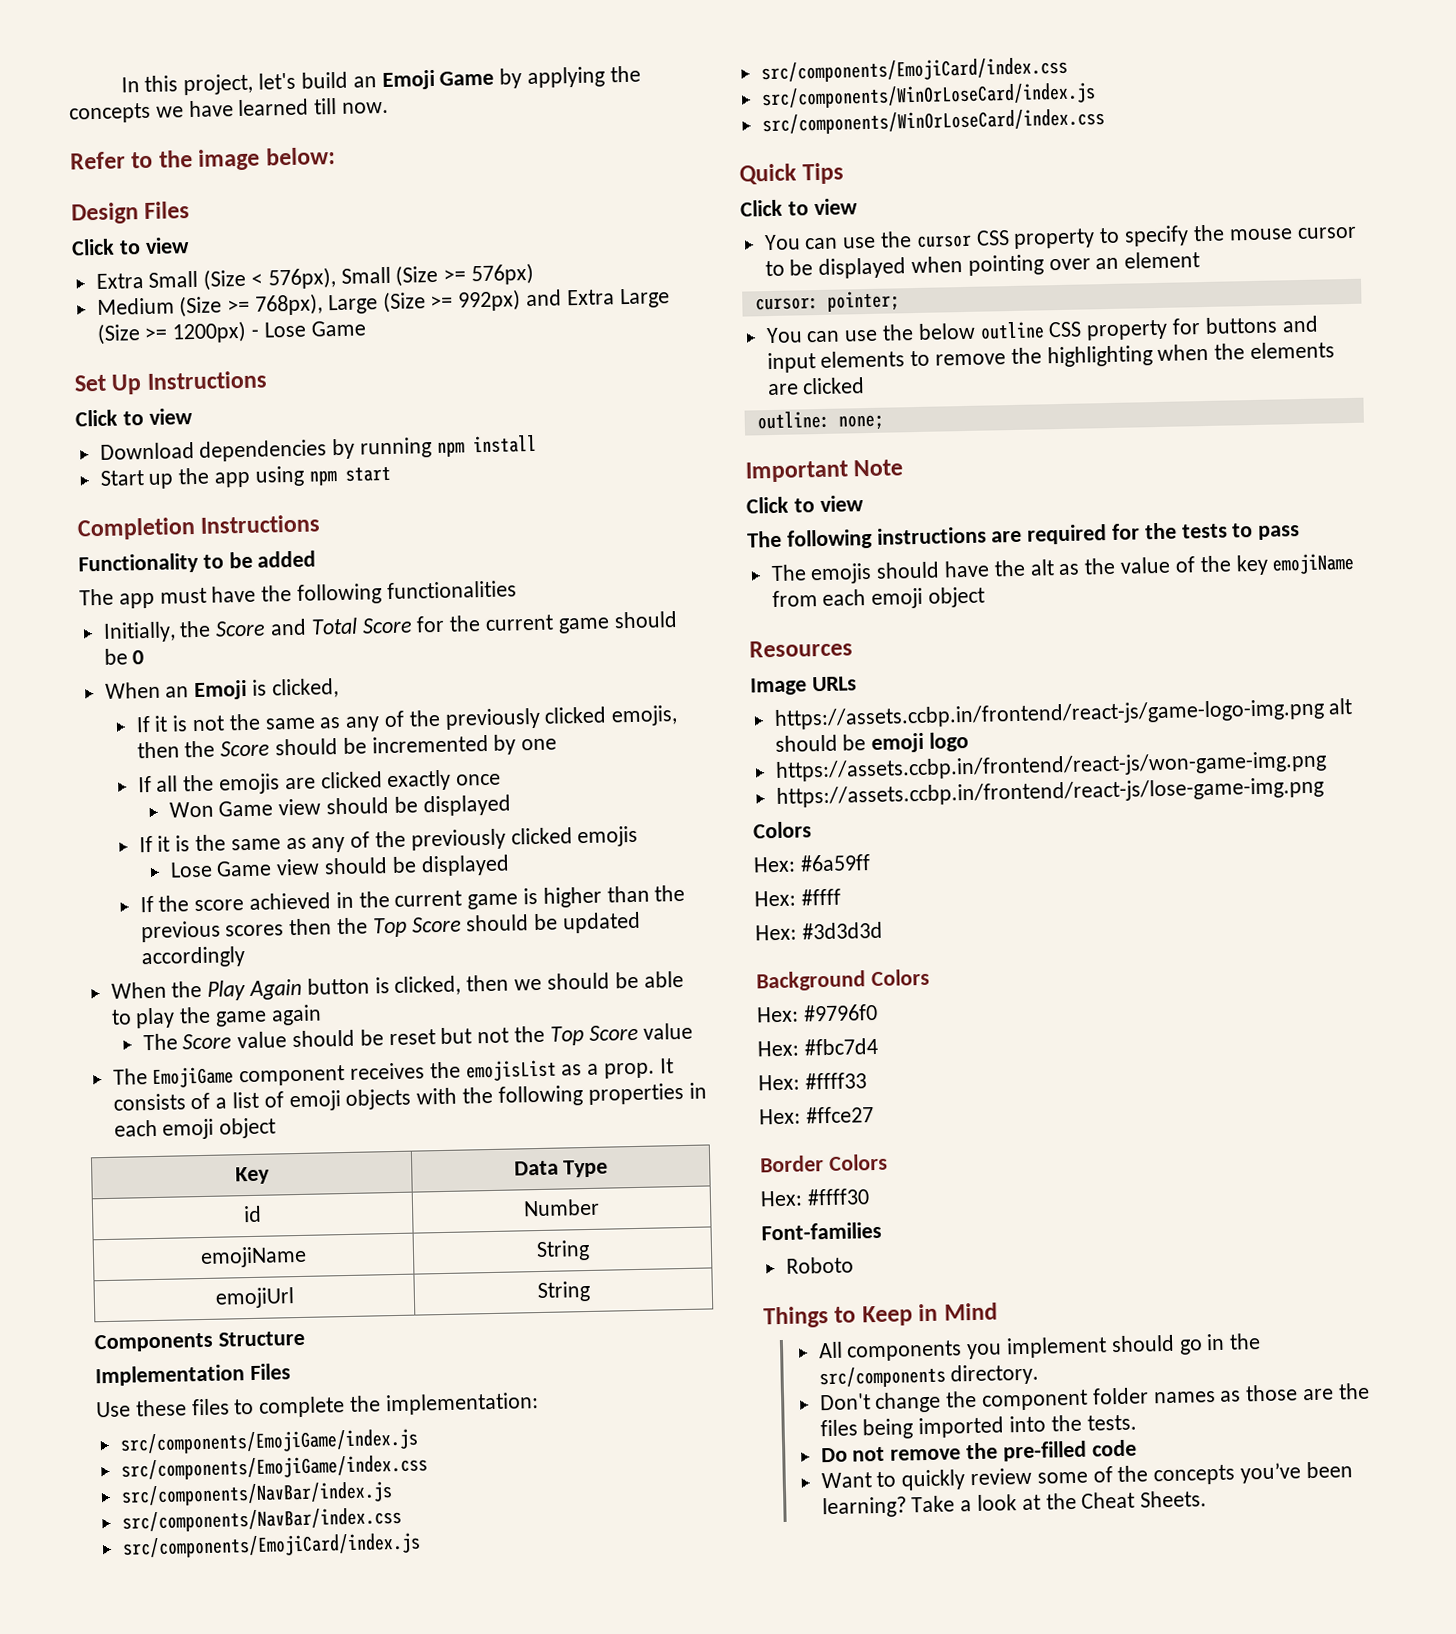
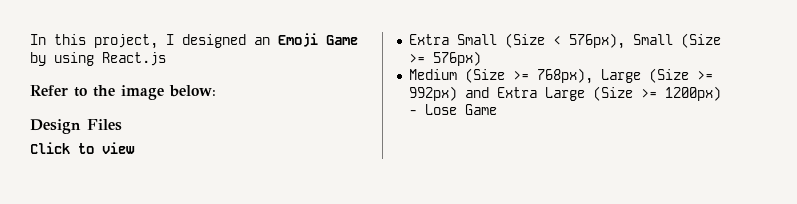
- In this project, let's build an Emoji Game by applying the concepts we have learned till now.
+ In this project, I designed an Emoji Game by using React.js
- Set Up Instructions
- Click to view
- Download dependencies by running npm install
- Start up the app using npm start
- Completion Instructions
- Functionality to be added
- The app must have the following functionalities
- Initially, the Score and Total Score for the current game should be 0
- When an Emoji is clicked,
- If it is not the same as any of the previously clicked emojis, then the Score should be incremented by one
- If all the emojis are clicked exactly once
- Won Game view should be displayed
- If it is the same as any of the previously clicked emojis
- Lose Game view should be displayed
- If the score achieved in the current game is higher than the previous scores then the Top Score should be updated accordingly
- When the Play Again button is clicked, then we should be able to play the game again
- The Score value should be reset but not the Top Score value
- The EmojiGame component receives the emojisList as a prop. It consists of a list of emoji objects with the following properties in each emoji object
- Key | Data Type
- id | Number
- emojiName | String
- emojiUrl | String
- Components Structure
- Implementation Files
- Use these files to complete the implementation:
- src/components/EmojiGame/index.js
- src/components/EmojiGame/index.css
- src/components/NavBar/index.js
- src/components/NavBar/index.css
- src/components/EmojiCard/index.js
- src/components/EmojiCard/index.css
- src/components/WinOrLoseCard/index.js
- src/components/WinOrLoseCard/index.css
- Quick Tips
- Click to view
- You can use the cursor CSS property to specify the mouse cursor to be displayed when pointing over an element
- cursor: pointer;
- You can use the below outline CSS property for buttons and input elements to remove the highlighting when the elements are clicked
- outline: none;
- Important Note
- Click to view
- The following instructions are required for the tests to pass
- The emojis should have the alt as the value of the key emojiName from each emoji object
- Resources
- Image URLs
- https://assets.ccbp.in/frontend/react-js/game-logo-img.png alt should be emoji logo
- https://assets.ccbp.in/frontend/react-js/won-game-img.png
- https://assets.ccbp.in/frontend/react-js/lose-game-img.png
- Colors
- Hex: #6a59ff
- Hex: #ffff
- Hex: #3d3d3d
- Background Colors
- Hex: #9796f0
- Hex: #fbc7d4
- Hex: #ffff33
- Hex: #ffce27
- Border Colors
- Hex: #ffff30
- Font-families
- Roboto
- Things to Keep in Mind
- All components you implement should go in the src/components directory.
- Don't change the component folder names as those are the files being imported into the tests.
- Do not remove the pre-filled code
- Want to quickly review some of the concepts you’ve been learning? Take a look at the Cheat Sheets.

